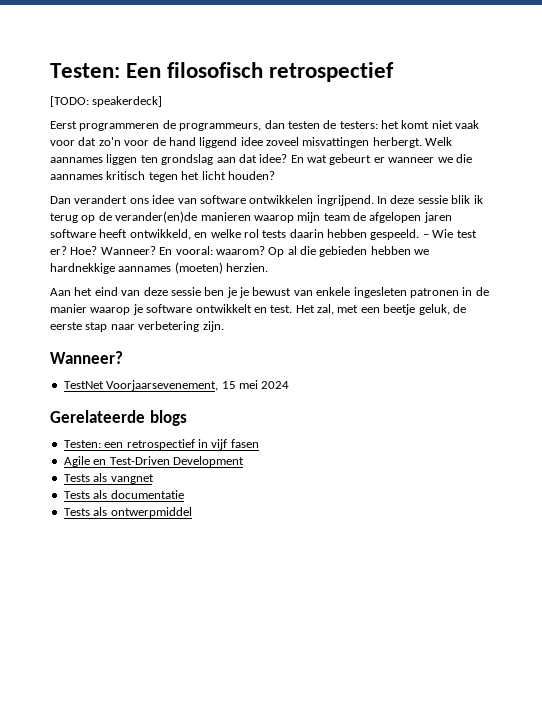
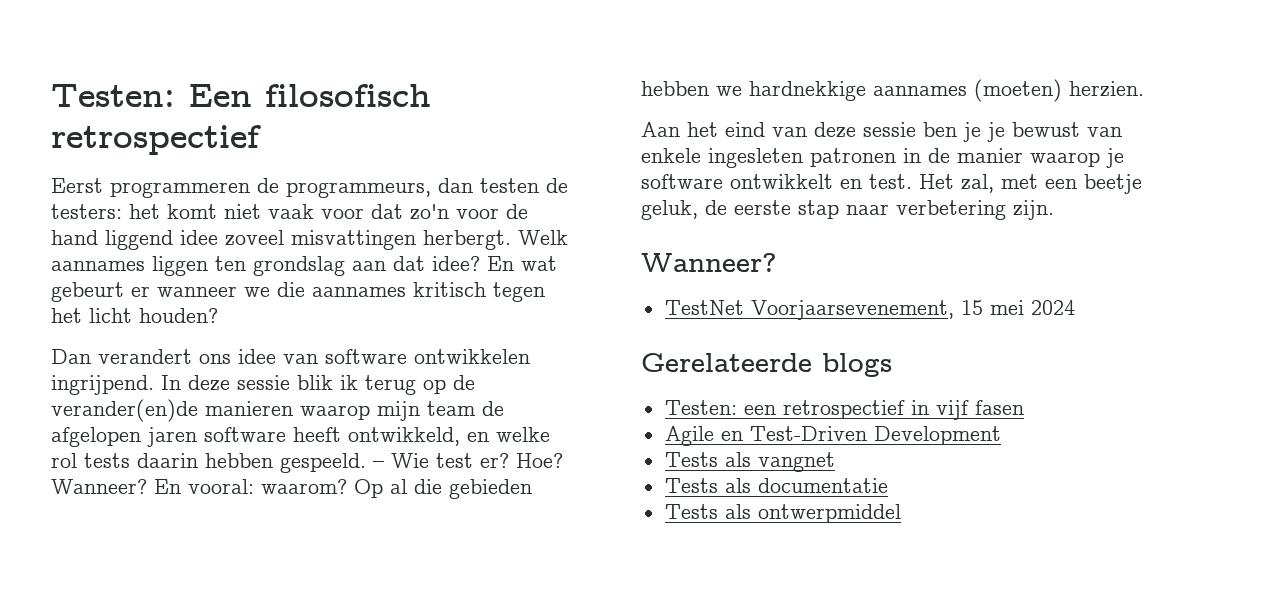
- [TODO: speakerdeck]

